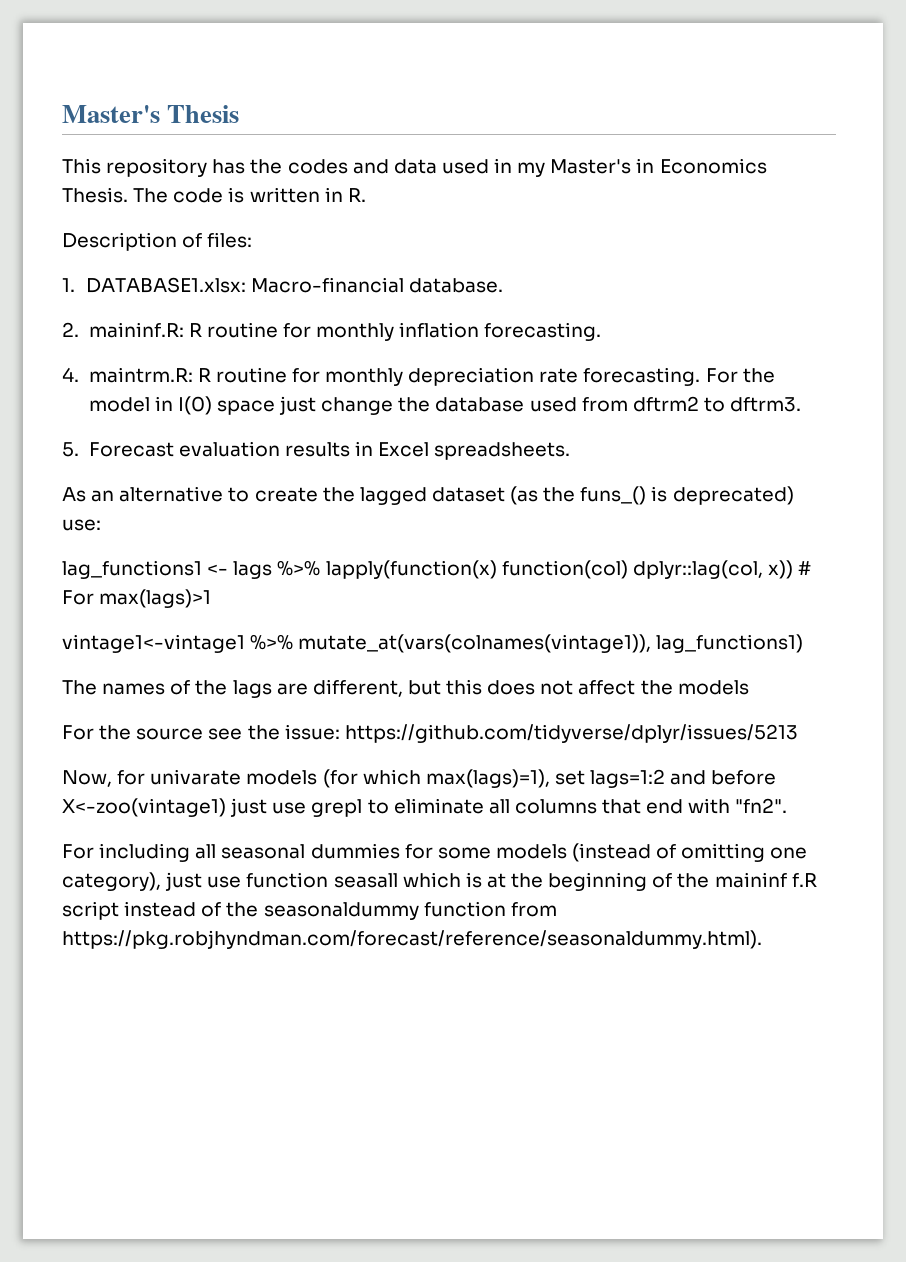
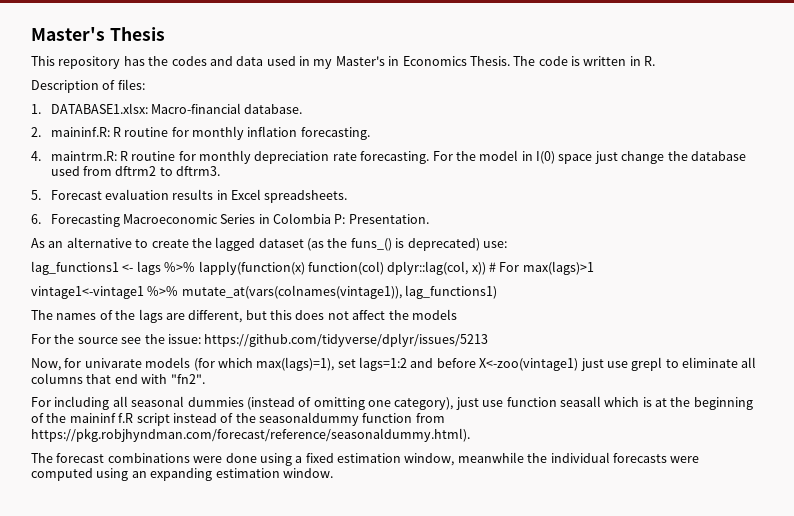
+ 6. Forecasting Macroeconomic Series in Colombia P: Presentation.
- For including all seasonal dummies for some models (instead of omitting one category), just use function seasall which is at the beginning of the maininf f.R script instead of the seasonaldummy function from https://pkg.robjhyndman.com/forecast/reference/seasonaldummy.html).
+ For including all seasonal dummies (instead of omitting one category), just use function seasall which is at the beginning of the maininf f.R script instead of the seasonaldummy function from https://pkg.robjhyndman.com/forecast/reference/seasonaldummy.html).
+ The forecast combinations were done using a fixed estimation window, meanwhile the individual forecasts were computed using an expanding estimation window.

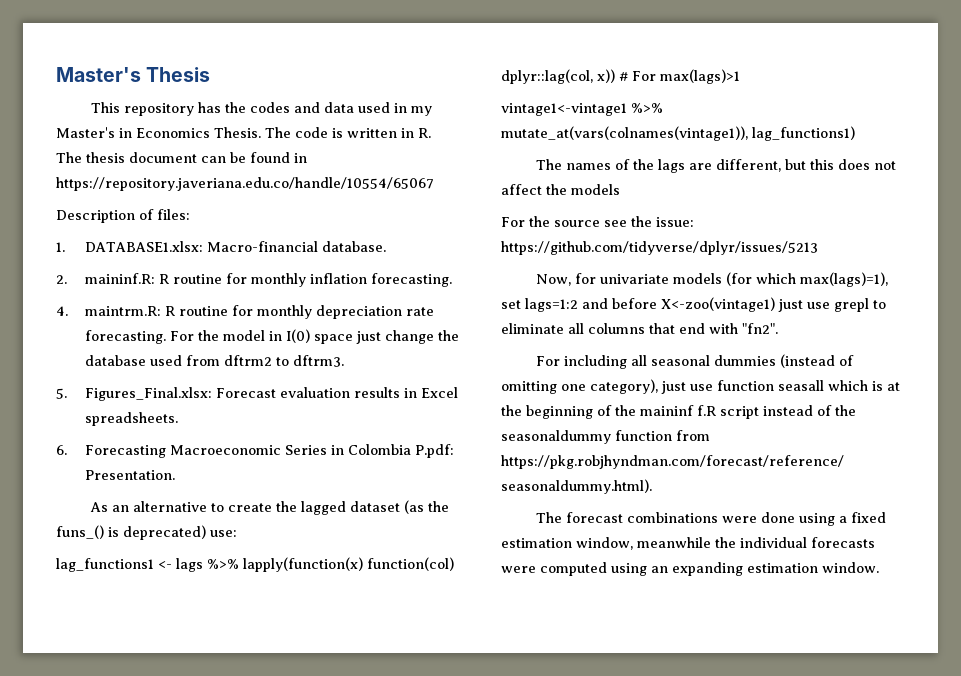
- The code is written in R.
+ The code is written in R. The thesis document can be found in https://repository.javeriana.edu.co/handle/10554/65067
- 5. Forecast evaluation results in Excel spreadsheets.
+ 5. Figures_Final.xlsx: Forecast evaluation results in Excel spreadsheets.
- 6. Forecasting Macroeconomic Series in Colombia P: Presentation.
+ 6. Forecasting Macroeconomic Series in Colombia P.pdf: Presentation.
- Now, for univarate models (for which max(lags)=1), set lags=1:2 and before X<-zoo(vintage1) just use grepl to eliminate all columns that end with "fn2".
+ Now, for univariate models (for which max(lags)=1), set lags=1:2 and before X<-zoo(vintage1) just use grepl to eliminate all columns that end with "fn2".

